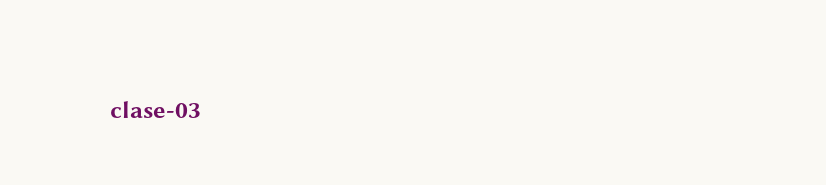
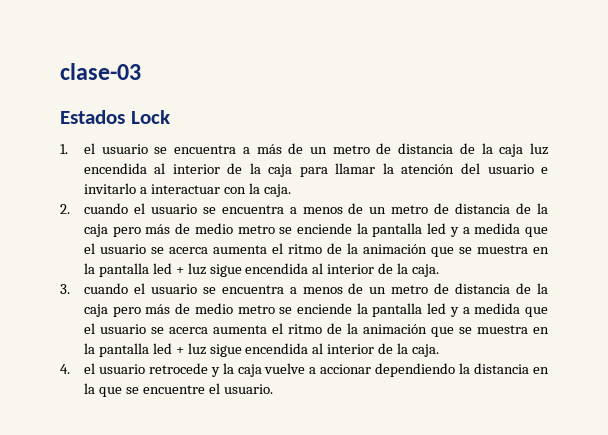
+ Estados Lock
+ 1. el usuario se encuentra a más de un metro de distancia de la caja luz encendida al interior de la caja para llamar la atención del usuario e invitarlo a interactuar con la caja.
+ 2. cuando el usuario se encuentra a menos de un metro de distancia de la caja pero más de medio metro se enciende la pantalla led y a medida que el usuario se acerca aumenta el ritmo de la animación que se muestra en la pantalla led + luz sigue encendida al interior de la caja.
+ 3. cuando el usuario se encuentra a menos de un metro de distancia de la caja pero más de medio metro se enciende la pantalla led y a medida que el usuario se acerca aumenta el ritmo de la animación que se muestra en la pantalla led + luz sigue encendida al interior de la caja.
+ 4. el usuario retrocede y la caja vuelve a accionar dependiendo la distancia en la que se encuentre el usuario.

